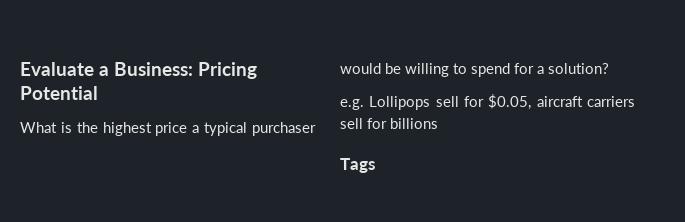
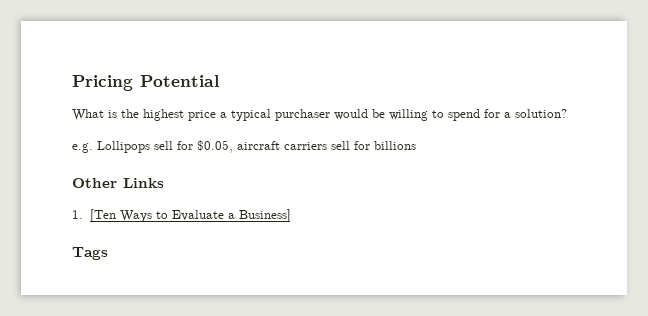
- Evaluate a Business: Pricing Potential
+ Pricing Potential
+ Other Links
+ 1. [Ten Ways to Evaluate a Business]

